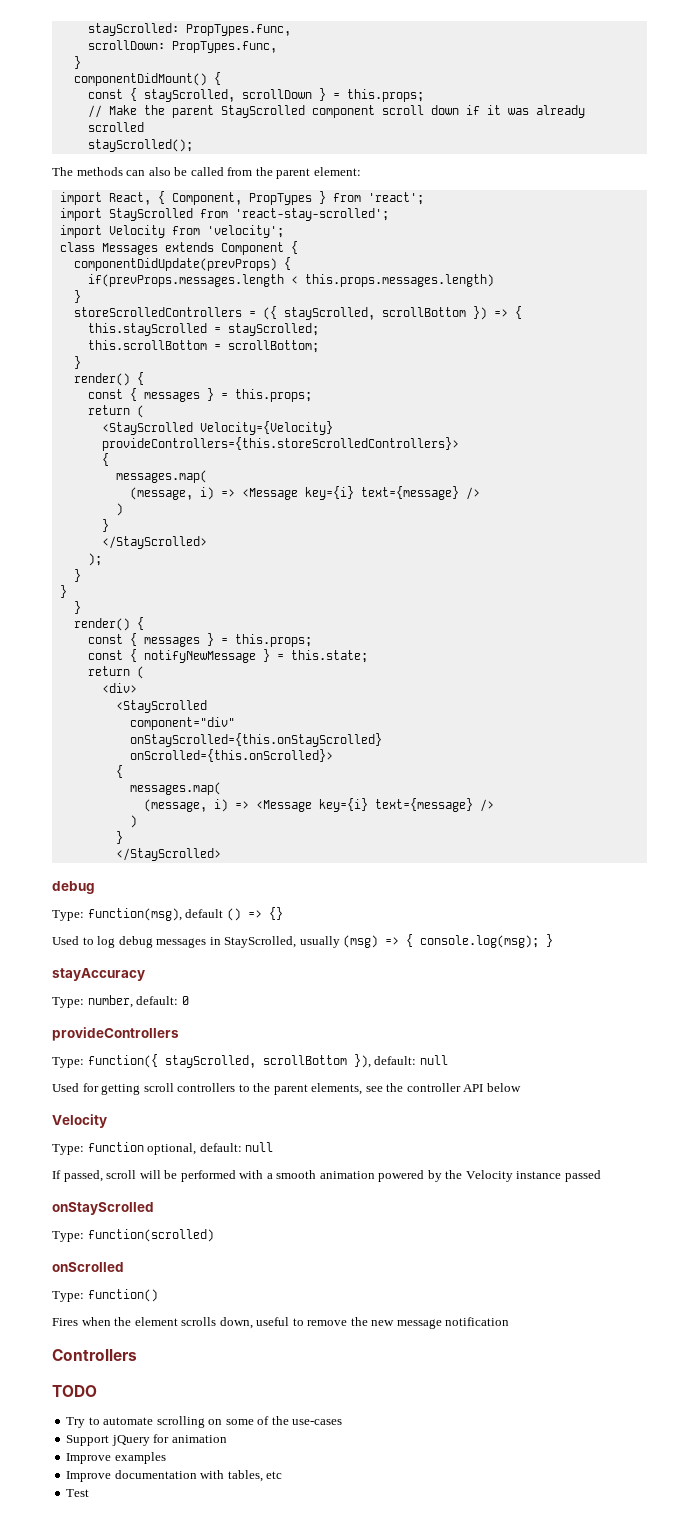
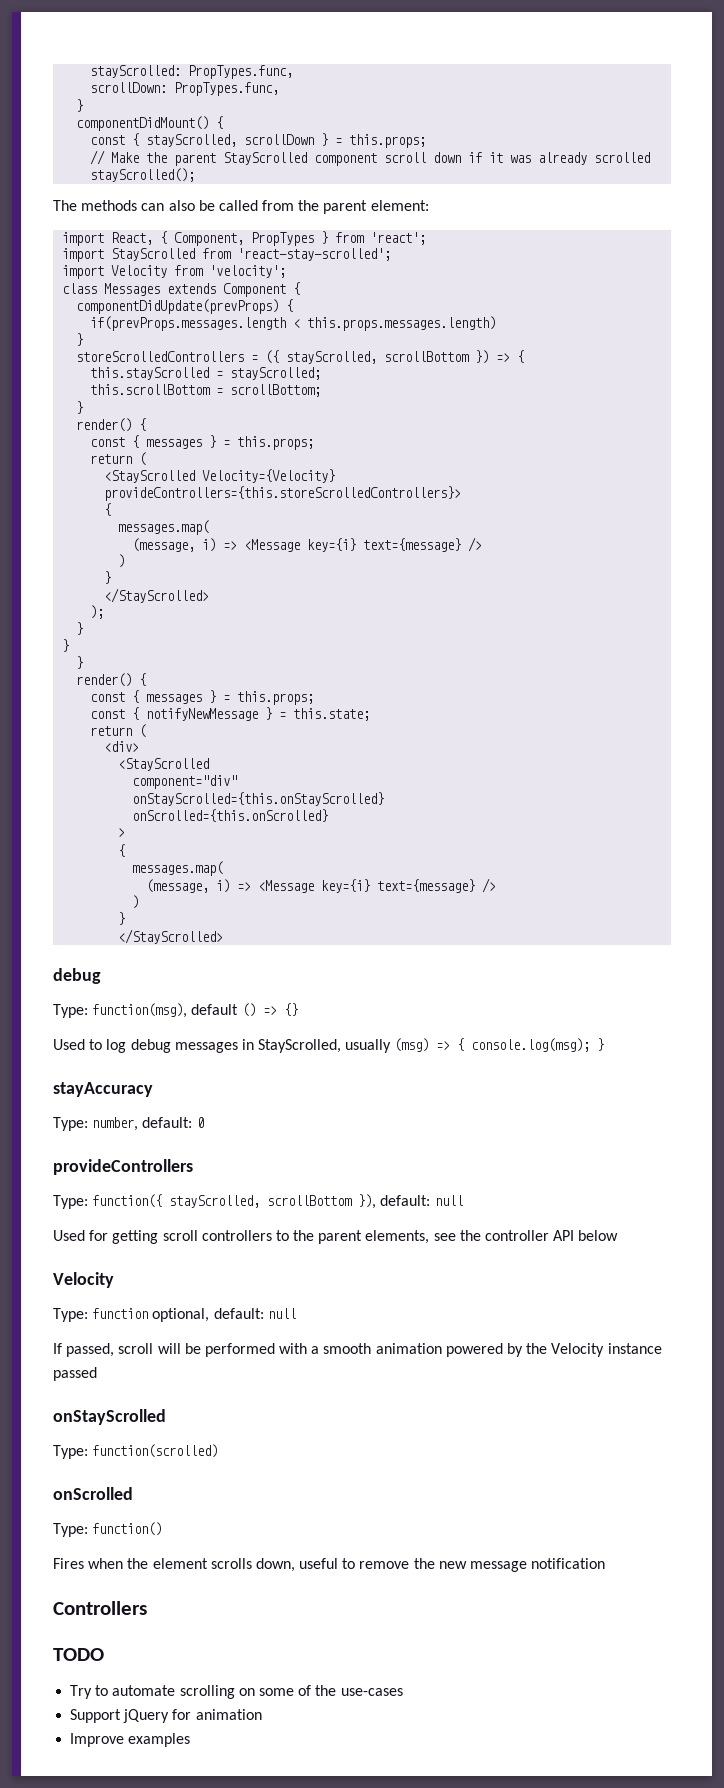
- onScrolled={this.onScrolled}>
+ onScrolled={this.onScrolled}
+ >
- Improve documentation with tables, etc
- Test

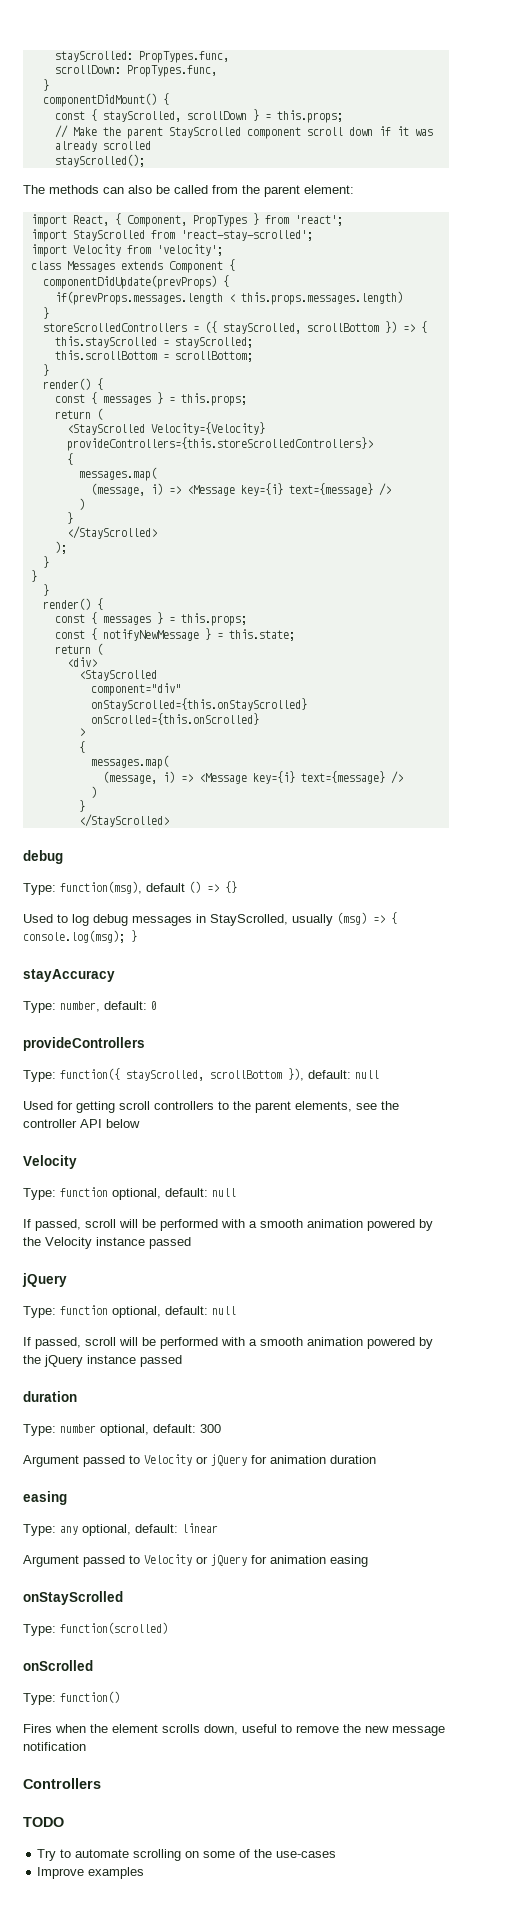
  If passed, scroll will be performed with a smooth animation powered by the Velocity instance passed
+ jQuery
+ Type: function optional, default: null
+ If passed, scroll will be performed with a smooth animation powered by the jQuery instance passed
+ duration
+ Type: number optional, default: 300
+ Argument passed to Velocity or jQuery for animation duration
+ easing
+ Type: any optional, default: linear
+ Argument passed to Velocity or jQuery for animation easing
- Support jQuery for animation

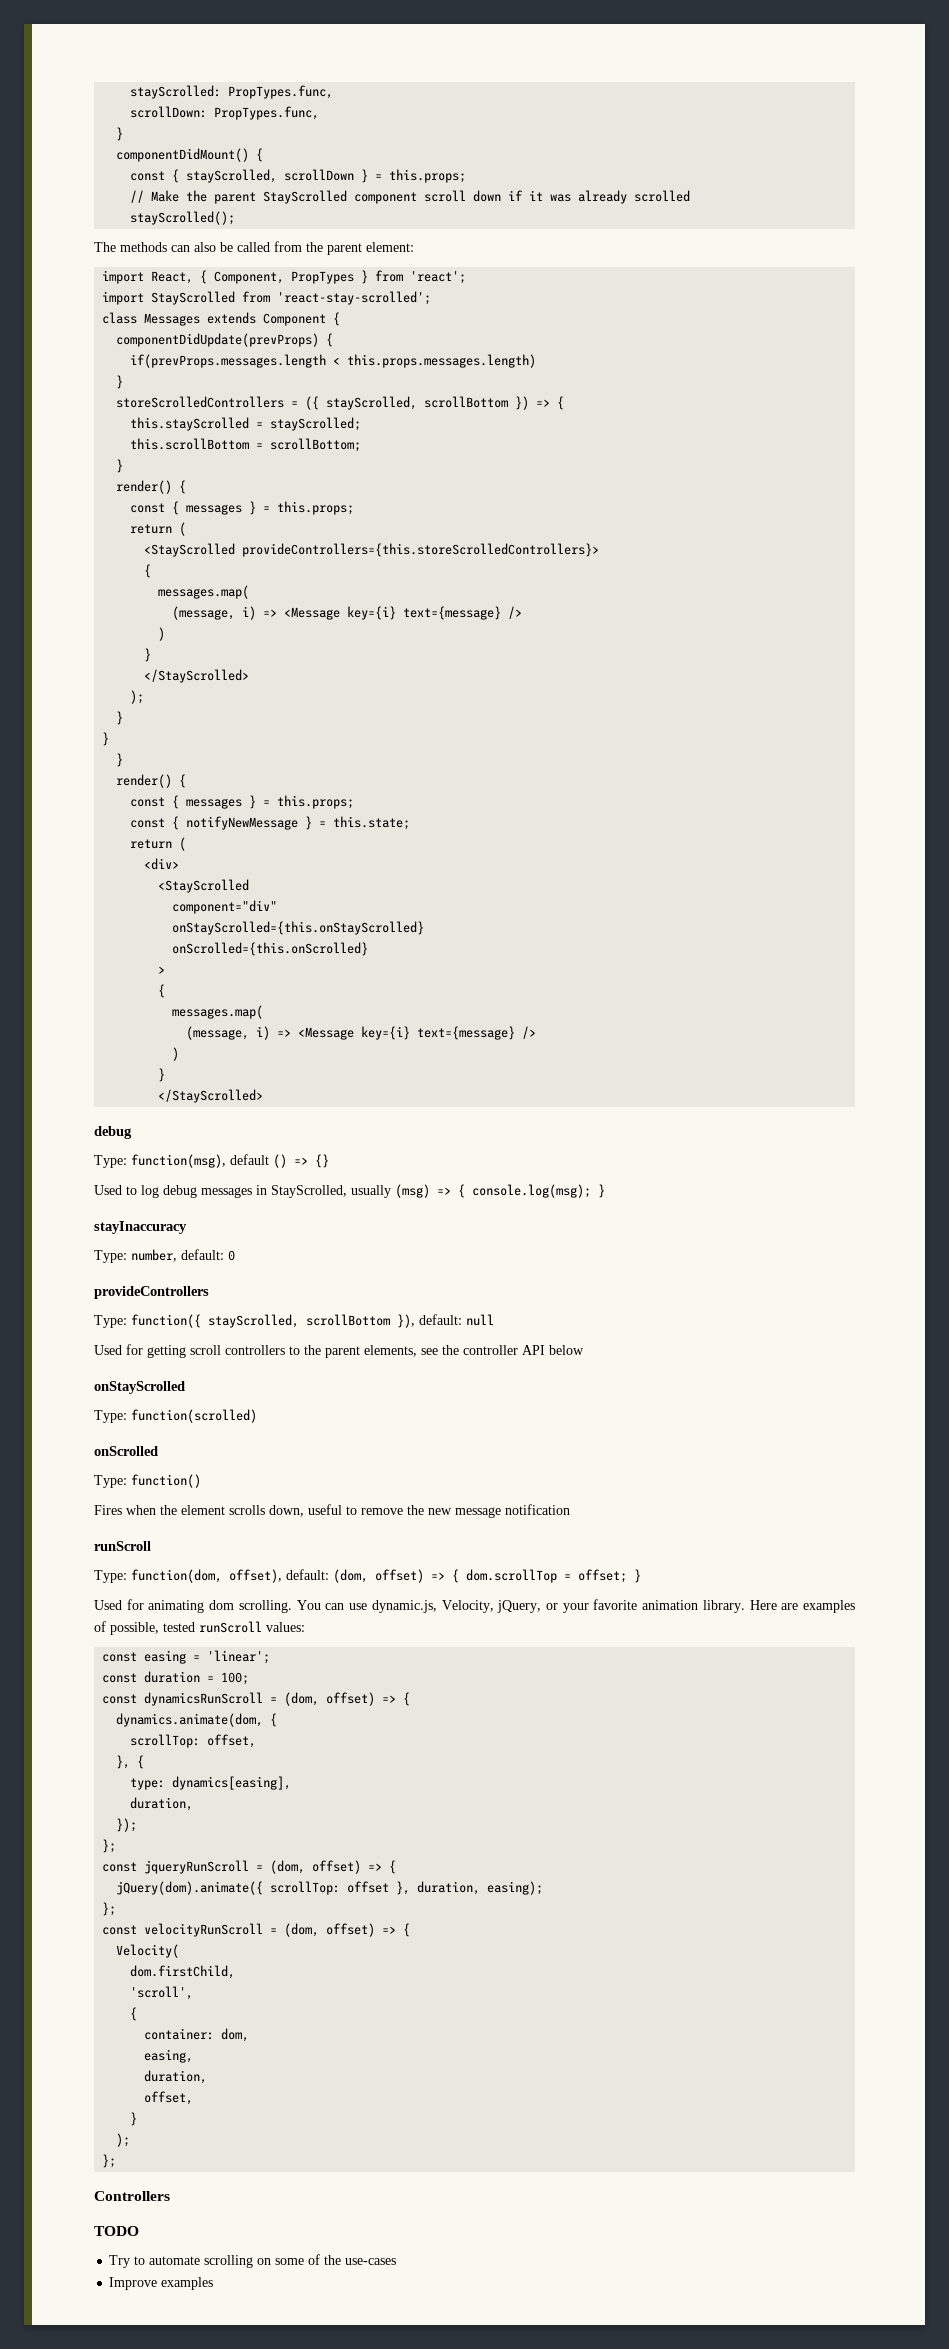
- import Velocity from 'velocity';
- <StayScrolled Velocity={Velocity} provideControllers={this.storeScrolledControllers}>
+ <StayScrolled provideControllers={this.storeScrolledControllers}>
- stayAccuracy
+ stayInaccuracy
  Used for getting scroll controllers to the parent elements, see the controller API below
- Velocity
- Type: function optional, default: null
- If passed, scroll will be performed with a smooth animation powered by the Velocity instance passed
- jQuery
- Type: function optional, default: null
- If passed, scroll will be performed with a smooth animation powered by the jQuery instance passed
- duration
- Type: number optional, default: 300
- Argument passed to Velocity or jQuery for animation duration
- easing
- Type: any optional, default: linear
- Argument passed to Velocity or jQuery for animation easing
  Fires when the element scrolls down, useful to remove the new message notification
+ runScroll
+ Type: function(dom, offset), default: (dom, offset) => { dom.scrollTop = offset; }
+ Used for animating dom scrolling. You can use dynamic.js, Velocity, jQuery, or your favorite animation library. Here are examples of possible, tested runScroll values:
+ const easing = 'linear';
+ const duration = 100;
+ const dynamicsRunScroll = (dom, offset) => {
+ dynamics.animate(dom, {
+ scrollTop: offset,
+ }, {
+ type: dynamics[easing],
+ duration,
+ });
+ };
+ const jqueryRunScroll = (dom, offset) => {
+ jQuery(dom).animate({ scrollTop: offset }, duration, easing);
+ };
+ const velocityRunScroll = (dom, offset) => {
+ Velocity(
+ dom.firstChild,
+ 'scroll',
+ {
+ container: dom,
+ easing,
+ duration,
+ offset,
+ }
+ );
+ };

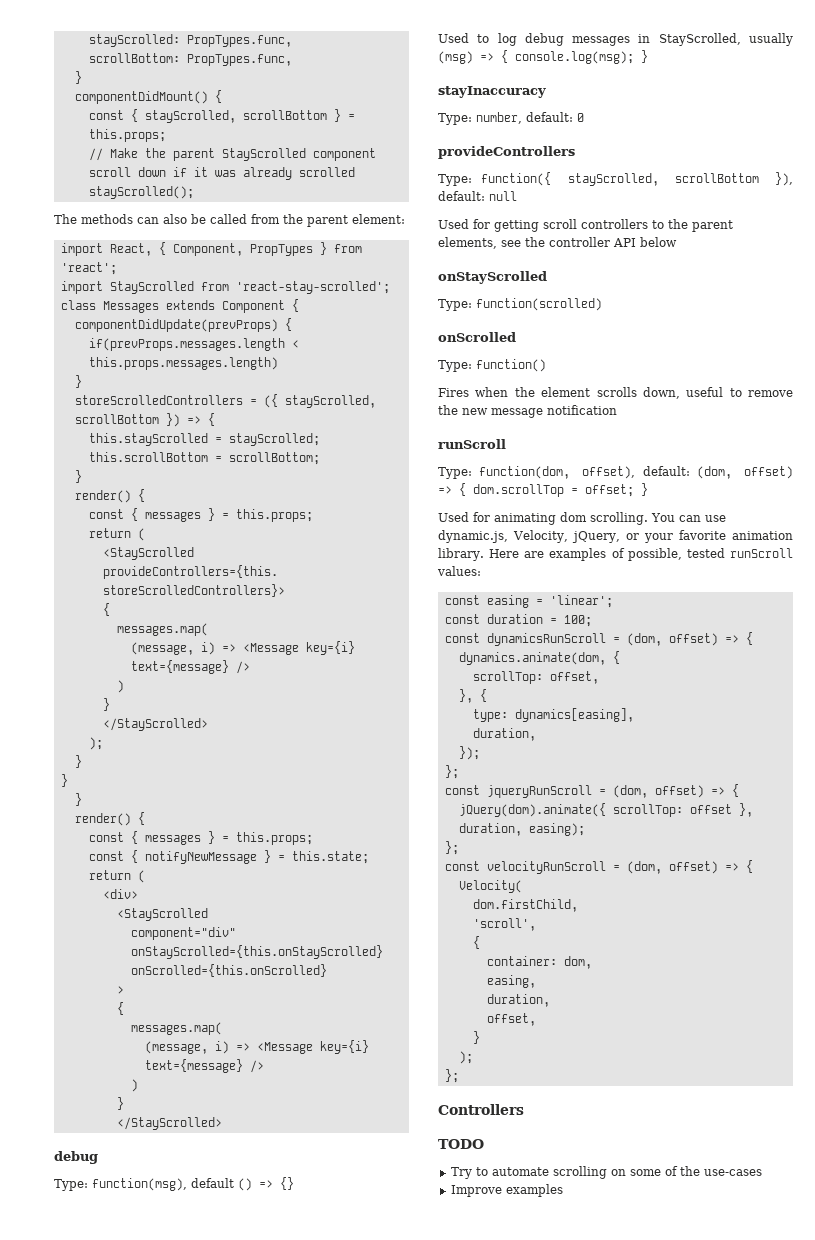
- scrollDown: PropTypes.func,
+ scrollBottom: PropTypes.func,
- const { stayScrolled, scrollDown } = this.props;
+ const { stayScrolled, scrollBottom } = this.props;

